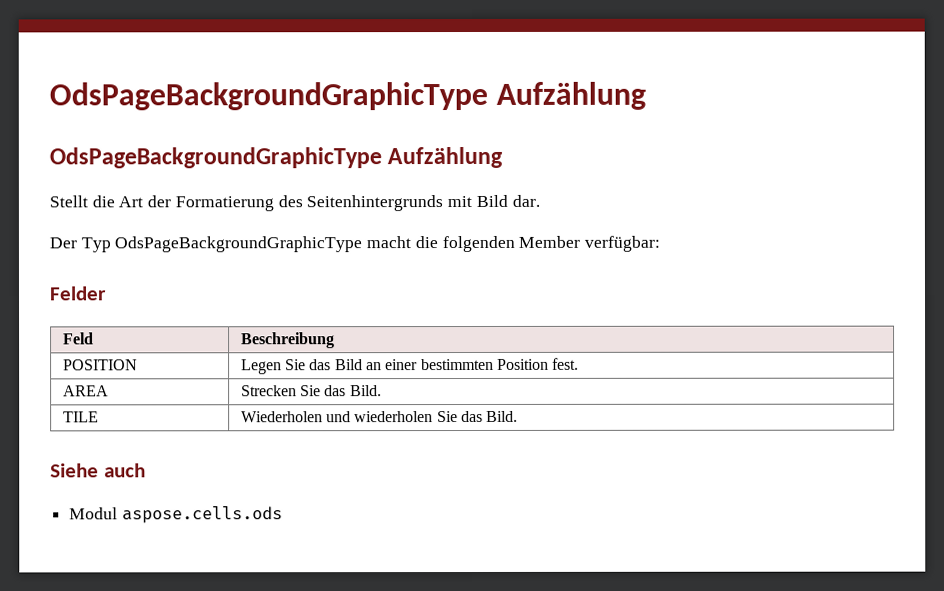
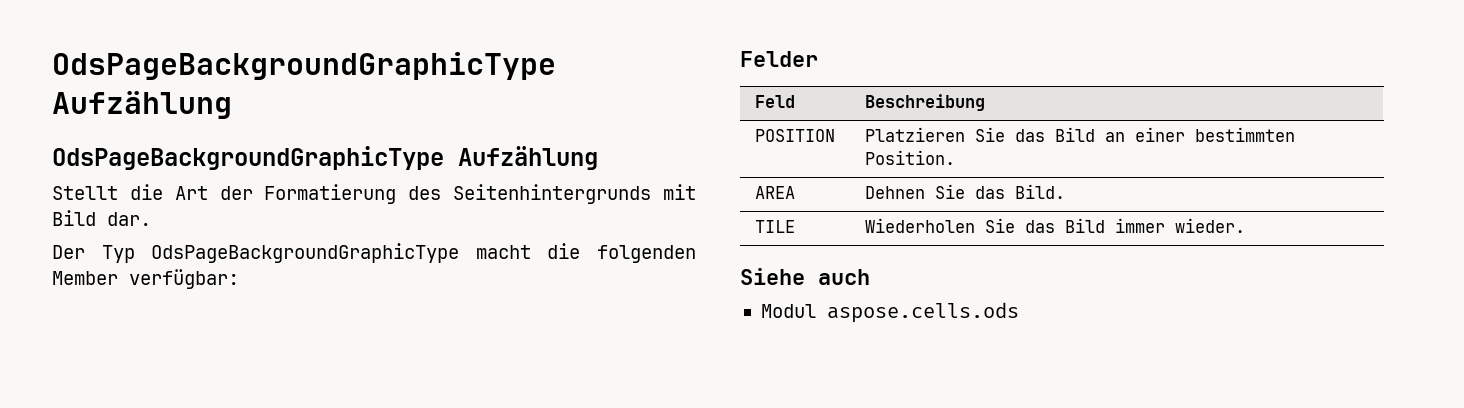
- POSITION | Legen Sie das Bild an einer bestimmten Position fest.
+ POSITION | Platzieren Sie das Bild an einer bestimmten Position.
- AREA | Strecken Sie das Bild.
+ AREA | Dehnen Sie das Bild.
- TILE | Wiederholen und wiederholen Sie das Bild.
+ TILE | Wiederholen Sie das Bild immer wieder.

